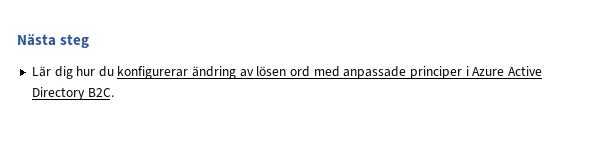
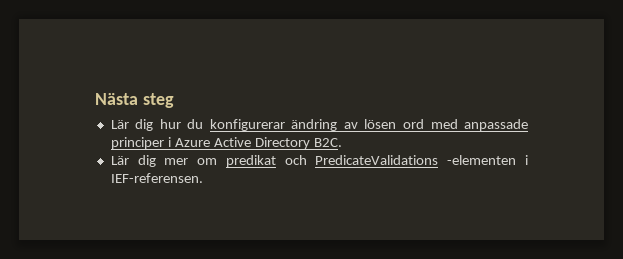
+ Lär dig mer om predikat och PredicateValidations -elementen i IEF-referensen.

